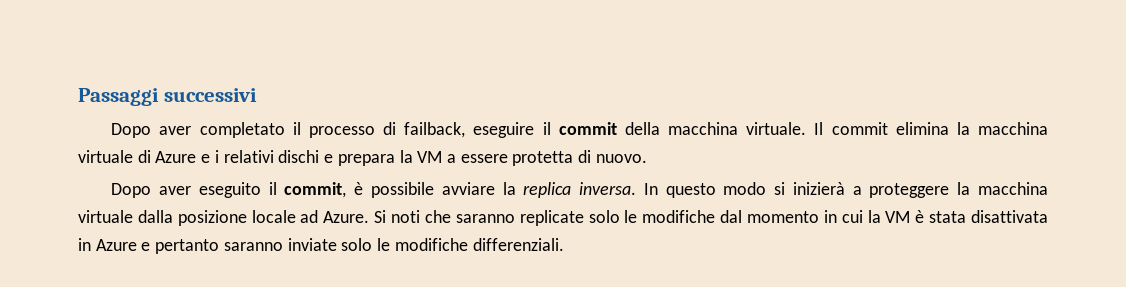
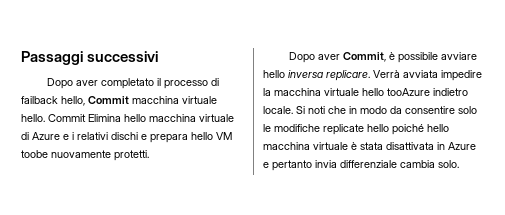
- Dopo aver completato il processo di failback, eseguire il commit della macchina virtuale. Il commit elimina la macchina virtuale di Azure e i relativi dischi e prepara la VM a essere protetta di nuovo.
- Dopo aver eseguito il commit, è possibile avviare la replica inversa. In questo modo si inizierà a proteggere la macchina virtuale dalla posizione locale ad Azure. Si noti che saranno replicate solo le modifiche dal momento in cui la VM è stata disattivata in Azure e pertanto saranno inviate solo le modifiche differenziali.
+ Dopo aver completato il processo di failback hello, Commit macchina virtuale hello. Commit Elimina hello macchina virtuale di Azure e i relativi dischi e prepara hello VM toobe nuovamente protetti.
+ Dopo aver Commit, è possibile avviare hello inversa replicare. Verrà avviata impedire la macchina virtuale hello tooAzure indietro locale. Si noti che in modo da consentire solo le modifiche replicate hello poiché hello macchina virtuale è stata disattivata in Azure e pertanto invia differenziale cambia solo.

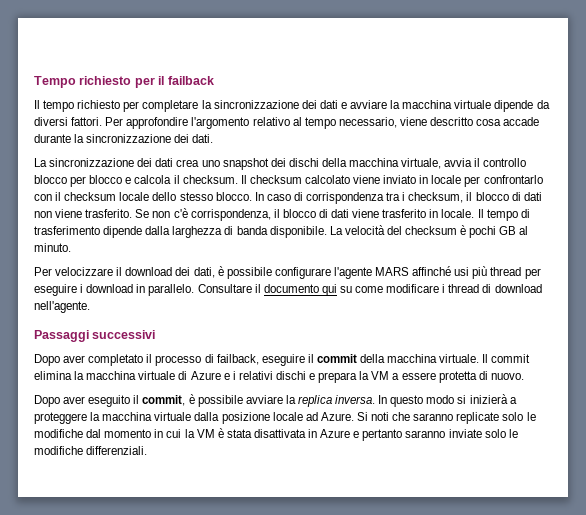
+ Tempo richiesto per il failback
+ Il tempo richiesto per completare la sincronizzazione dei dati e avviare la macchina virtuale dipende da diversi fattori. Per approfondire l'argomento relativo al tempo necessario, viene descritto cosa accade durante la sincronizzazione dei dati.
+ La sincronizzazione dei dati crea uno snapshot dei dischi della macchina virtuale, avvia il controllo blocco per blocco e calcola il checksum. Il checksum calcolato viene inviato in locale per confrontarlo con il checksum locale dello stesso blocco. In caso di corrispondenza tra i checksum, il blocco di dati non viene trasferito. Se non c'è corrispondenza, il blocco di dati viene trasferito in locale. Il tempo di trasferimento dipende dalla larghezza di banda disponibile. La velocità del checksum è pochi GB al minuto.
+ Per velocizzare il download dei dati, è possibile configurare l'agente MARS affinché usi più thread per eseguire i download in parallelo. Consultare il documento qui su come modificare i thread di download nell'agente.
- Dopo aver completato il processo di failback hello, Commit macchina virtuale hello. Commit Elimina hello macchina virtuale di Azure e i relativi dischi e prepara hello VM toobe nuovamente protetti.
- Dopo aver Commit, è possibile avviare hello inversa replicare. Verrà avviata impedire la macchina virtuale hello tooAzure indietro locale. Si noti che in modo da consentire solo le modifiche replicate hello poiché hello macchina virtuale è stata disattivata in Azure e pertanto invia differenziale cambia solo.
+ Dopo aver completato il processo di failback, eseguire il commit della macchina virtuale. Il commit elimina la macchina virtuale di Azure e i relativi dischi e prepara la VM a essere protetta di nuovo.
+ Dopo aver eseguito il commit, è possibile avviare la replica inversa. In questo modo si inizierà a proteggere la macchina virtuale dalla posizione locale ad Azure. Si noti che saranno replicate solo le modifiche dal momento in cui la VM è stata disattivata in Azure e pertanto saranno inviate solo le modifiche differenziali.

